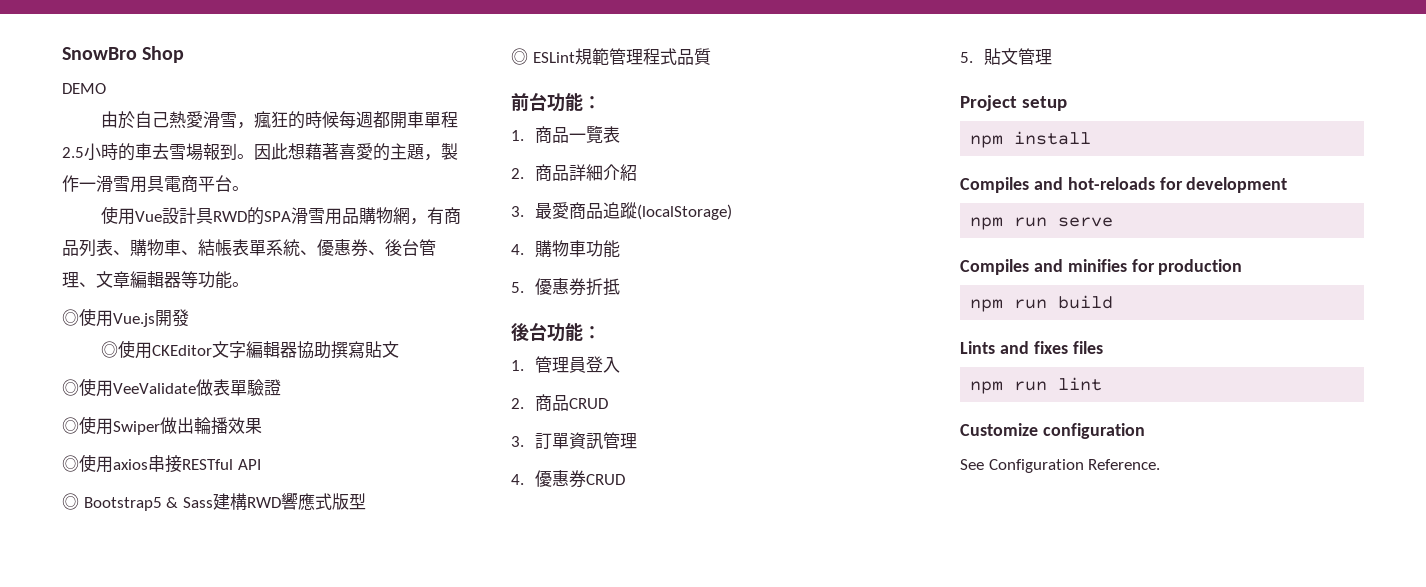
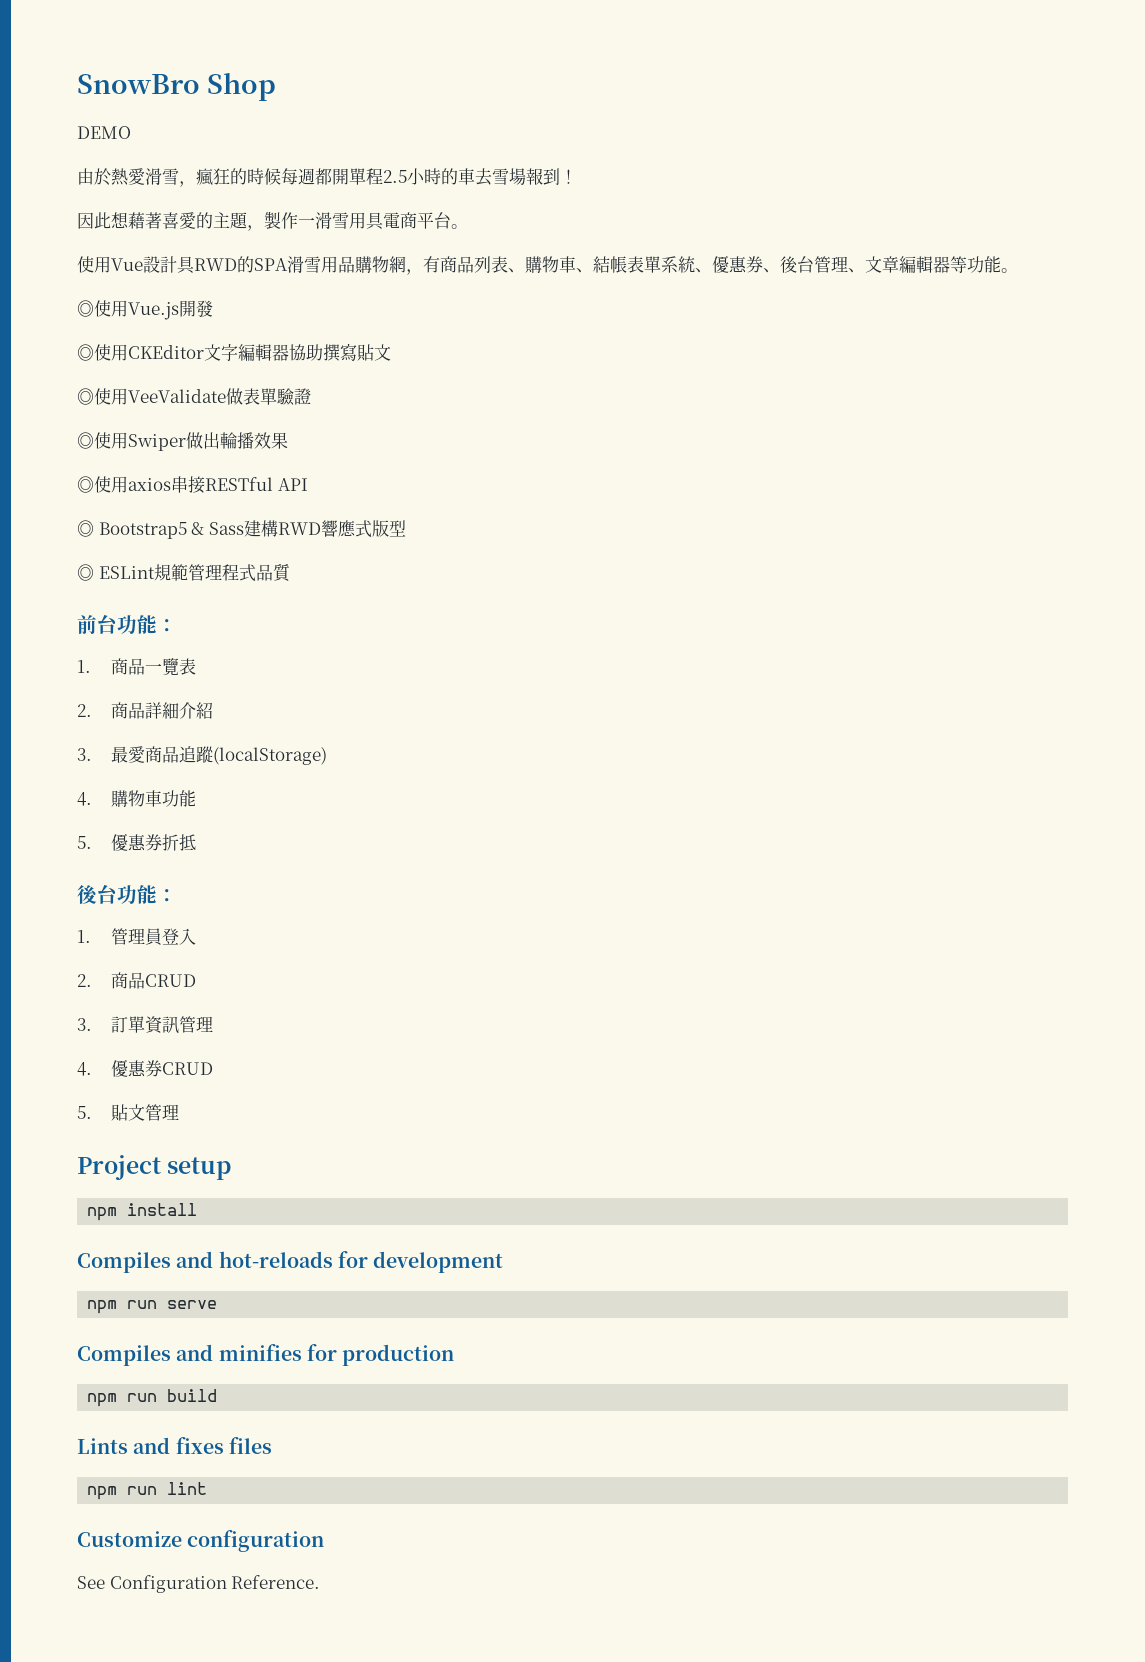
- 由於自己熱愛滑雪，瘋狂的時候每週都開車單程2.5小時的車去雪場報到。因此想藉著喜愛的主題，製作一滑雪用具電商平台。
+ 由於熱愛滑雪，瘋狂的時候每週都開單程2.5小時的車去雪場報到！
+ 因此想藉著喜愛的主題，製作一滑雪用具電商平台。

